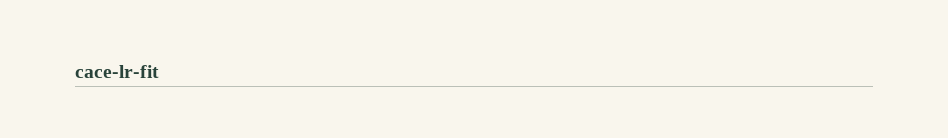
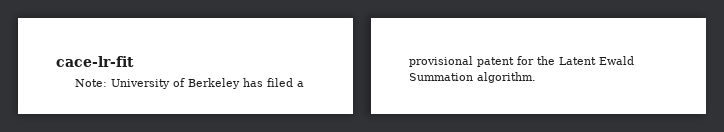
+ Note: University of Berkeley has filed a provisional patent for the Latent Ewald Summation algorithm.

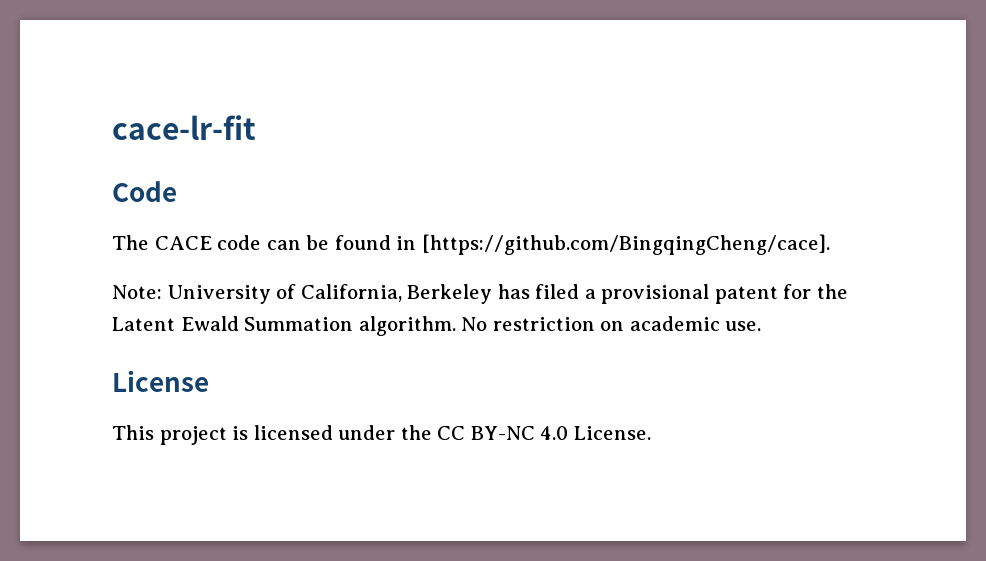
+ Code
+ The CACE code can be found in [https://github.com/BingqingCheng/cace].
- Note: University of Berkeley has filed a provisional patent for the Latent Ewald Summation algorithm.
+ Note: University of California, Berkeley has filed a provisional patent for the Latent Ewald Summation algorithm.
+ No restriction on academic use.
+ License
+ This project is licensed under the CC BY-NC 4.0 License.

